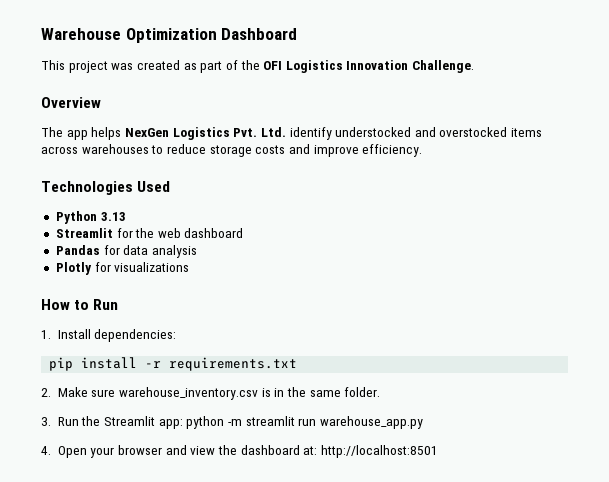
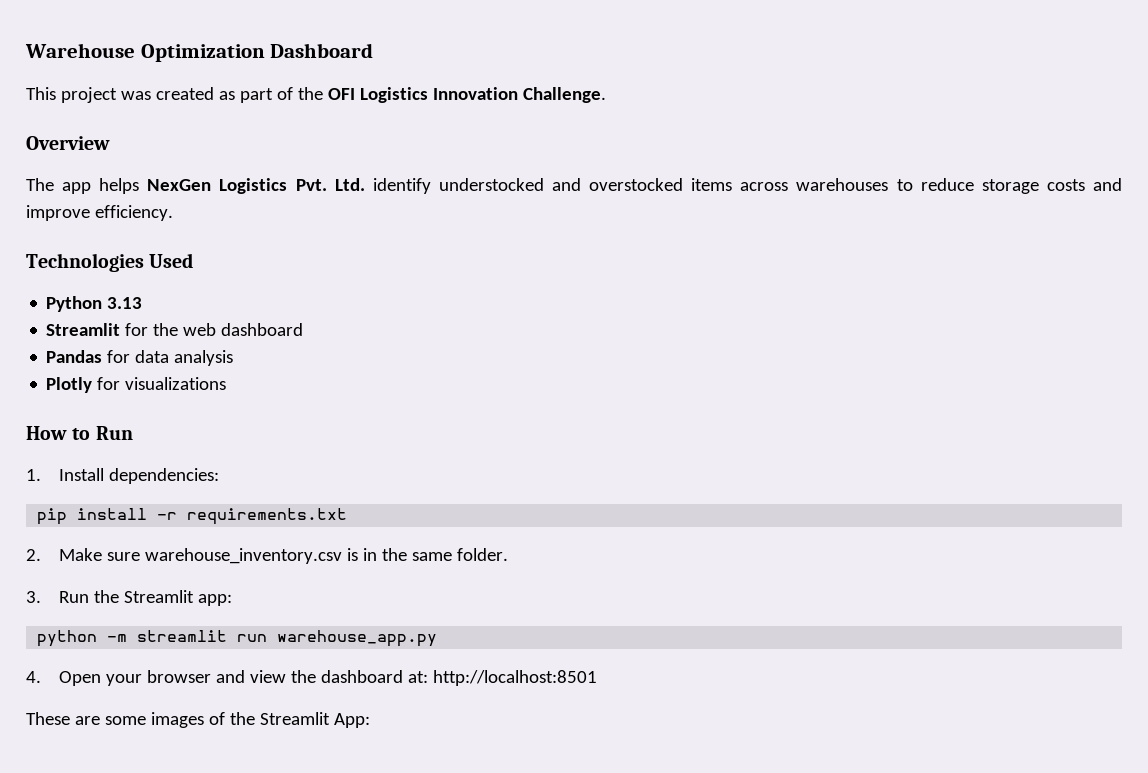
- 3. Run the Streamlit app: python -m streamlit run warehouse_app.py
+ 3. Run the Streamlit app:
+ python -m streamlit run warehouse_app.py
+ These are some images of the Streamlit App:

